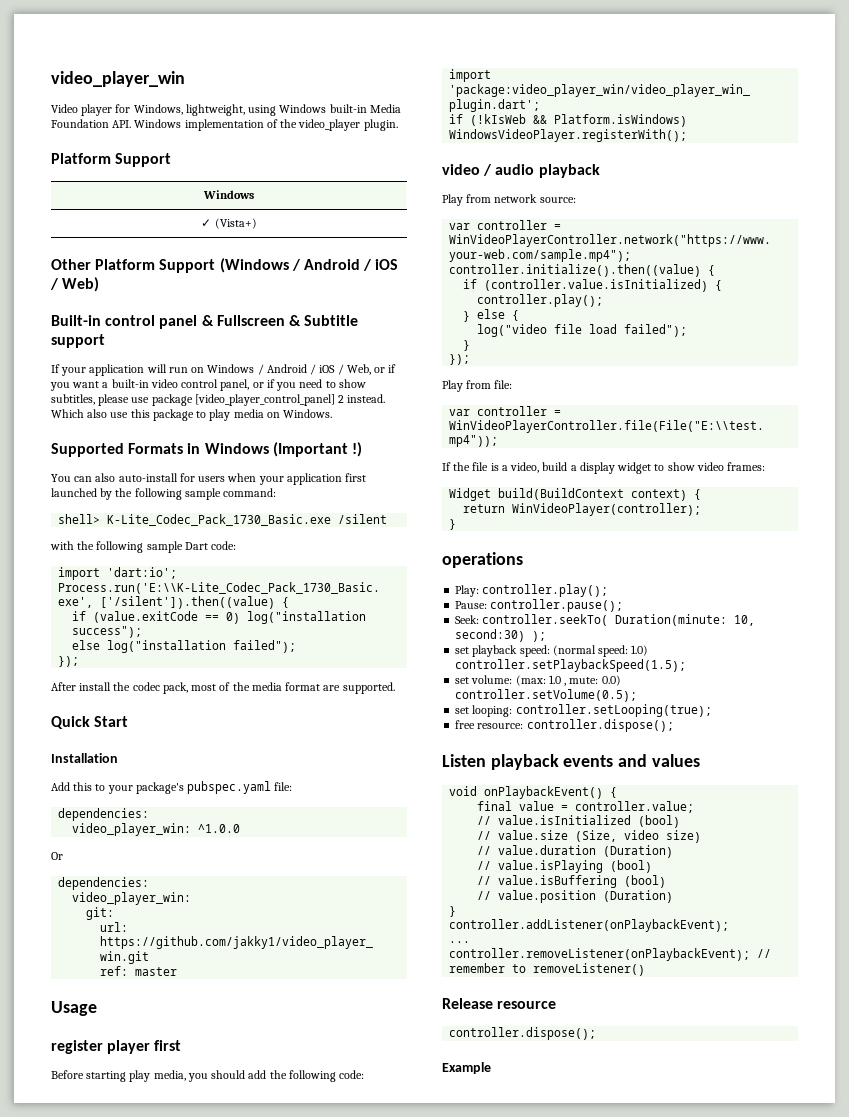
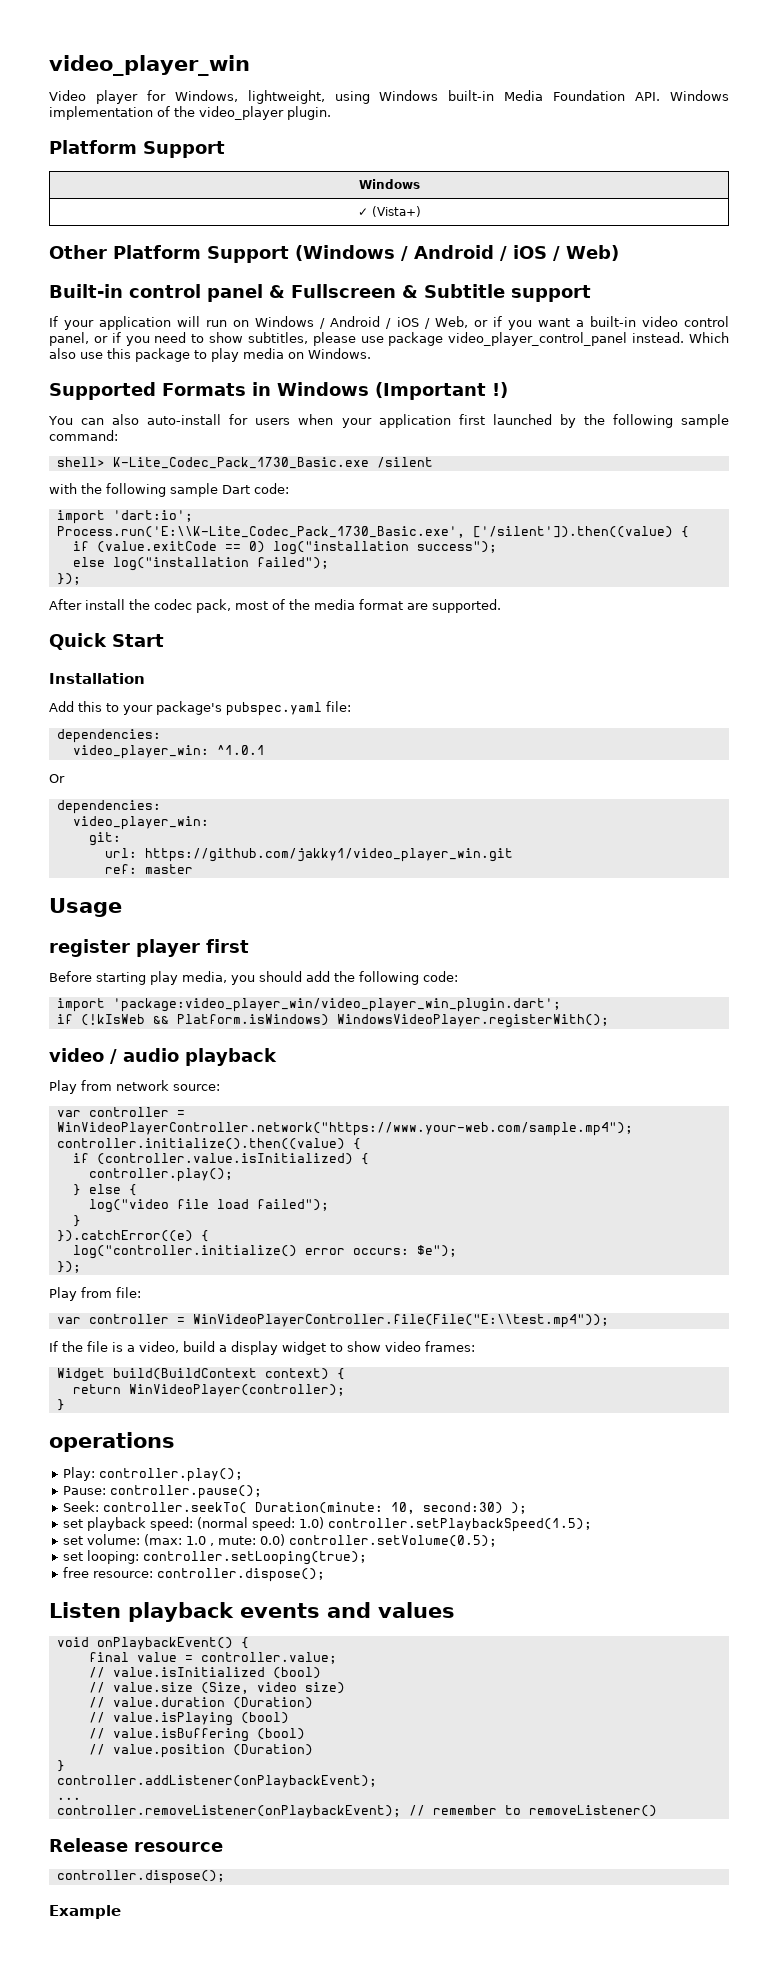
- If your application will run on Windows / Android / iOS / Web, or if you want a built-in video control panel, or if you need to show subtitles, please use package [video_player_control_panel] 2 instead.
+ If your application will run on Windows / Android / iOS / Web, or if you want a built-in video control panel, or if you need to show subtitles, please use package video_player_control_panel instead.
- video_player_win: ^1.0.0
+ video_player_win: ^1.0.1
+ }).catchError((e) {
+ log("controller.initialize() error occurs: $e");

